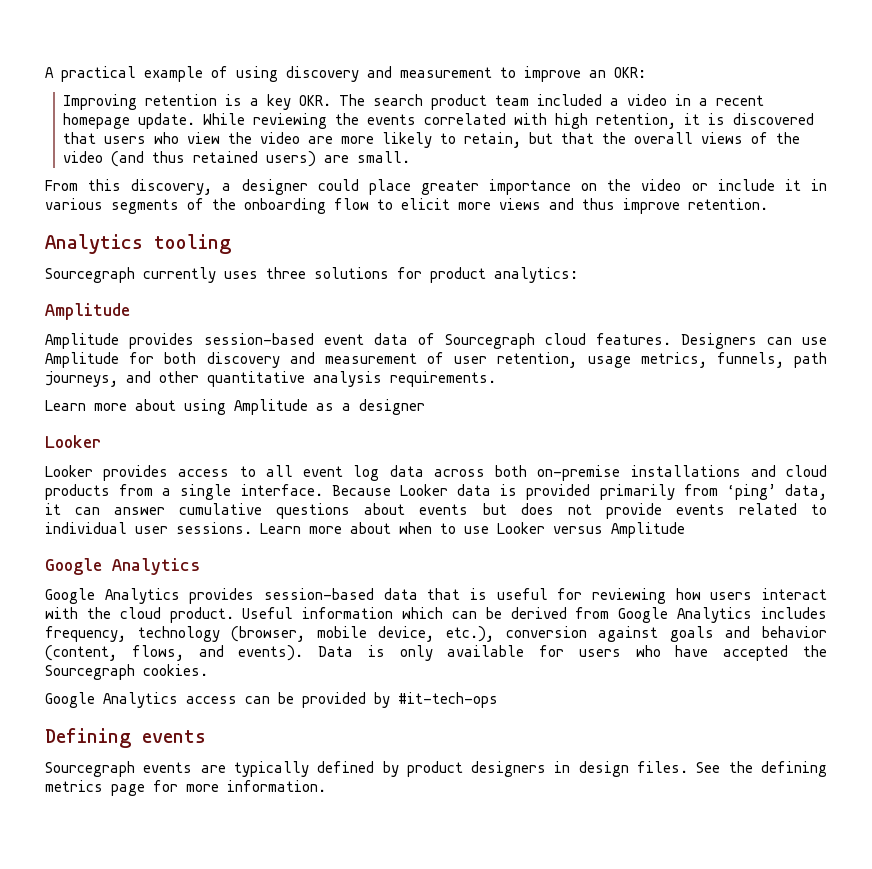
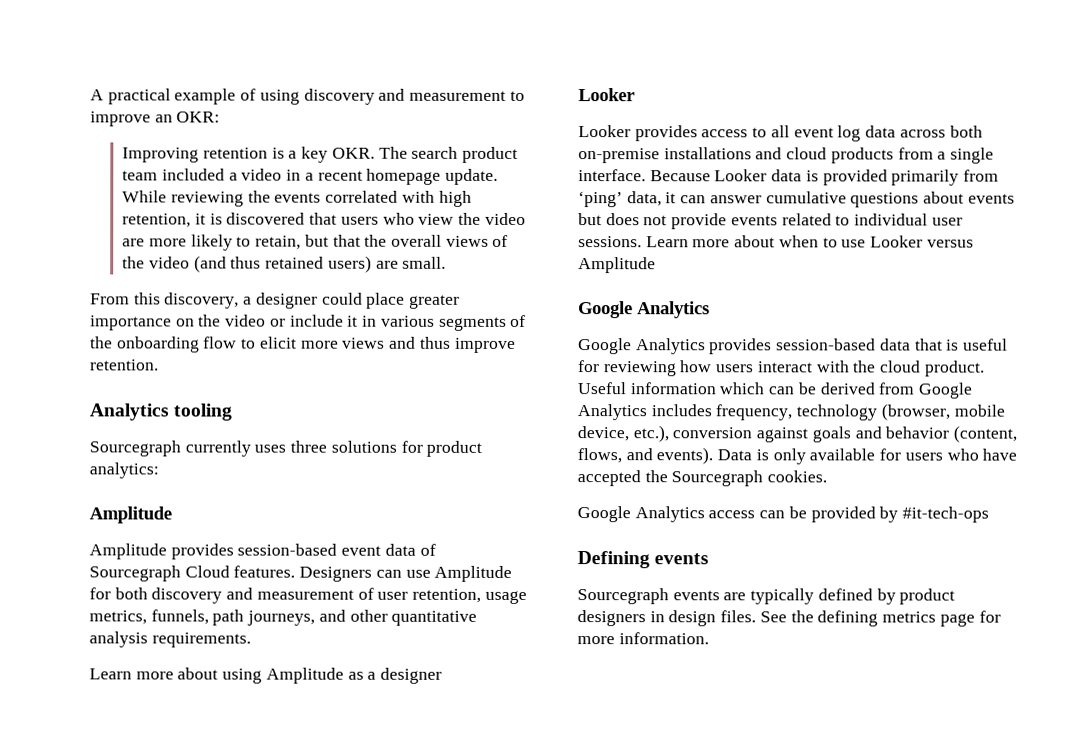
- Amplitude provides session-based event data of Sourcegraph cloud features.
+ Amplitude provides session-based event data of Sourcegraph Cloud features.

